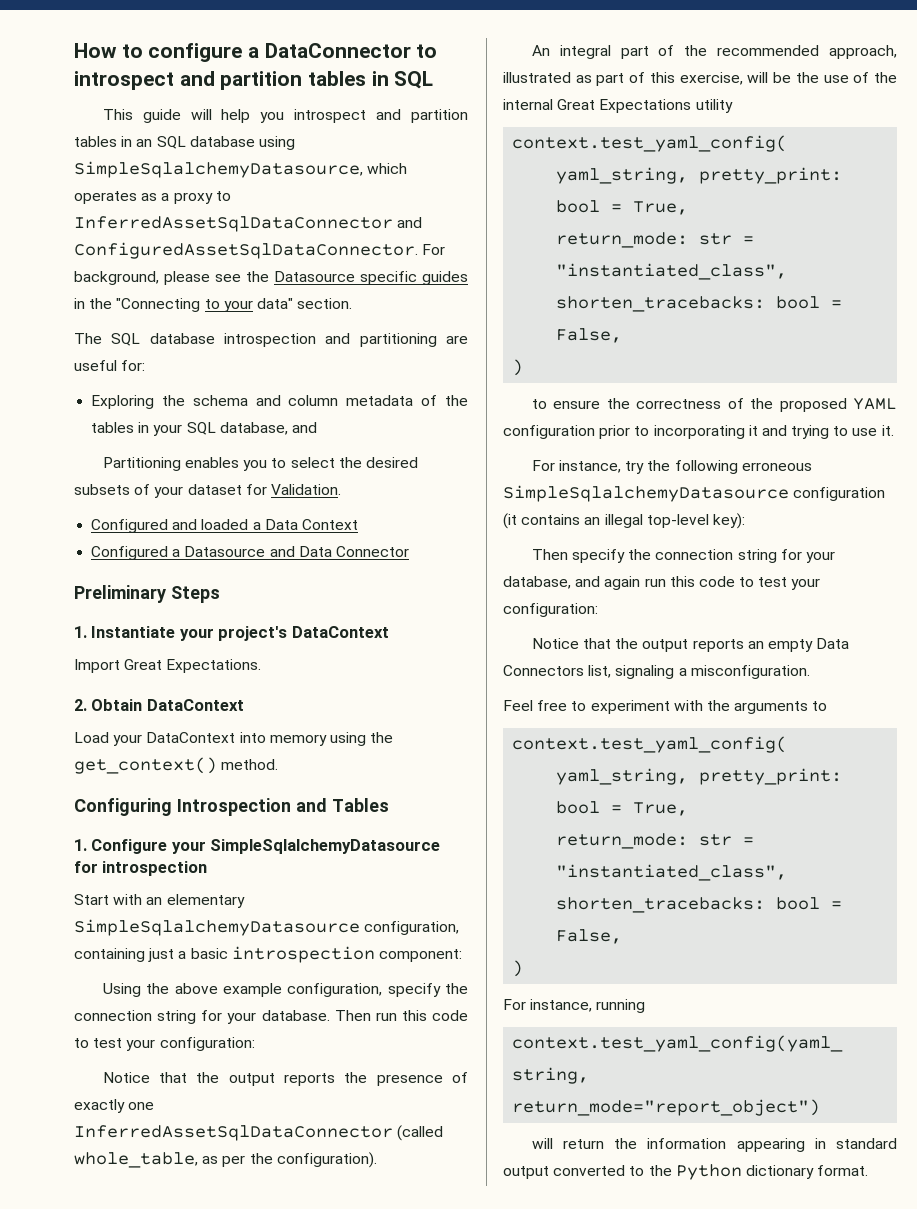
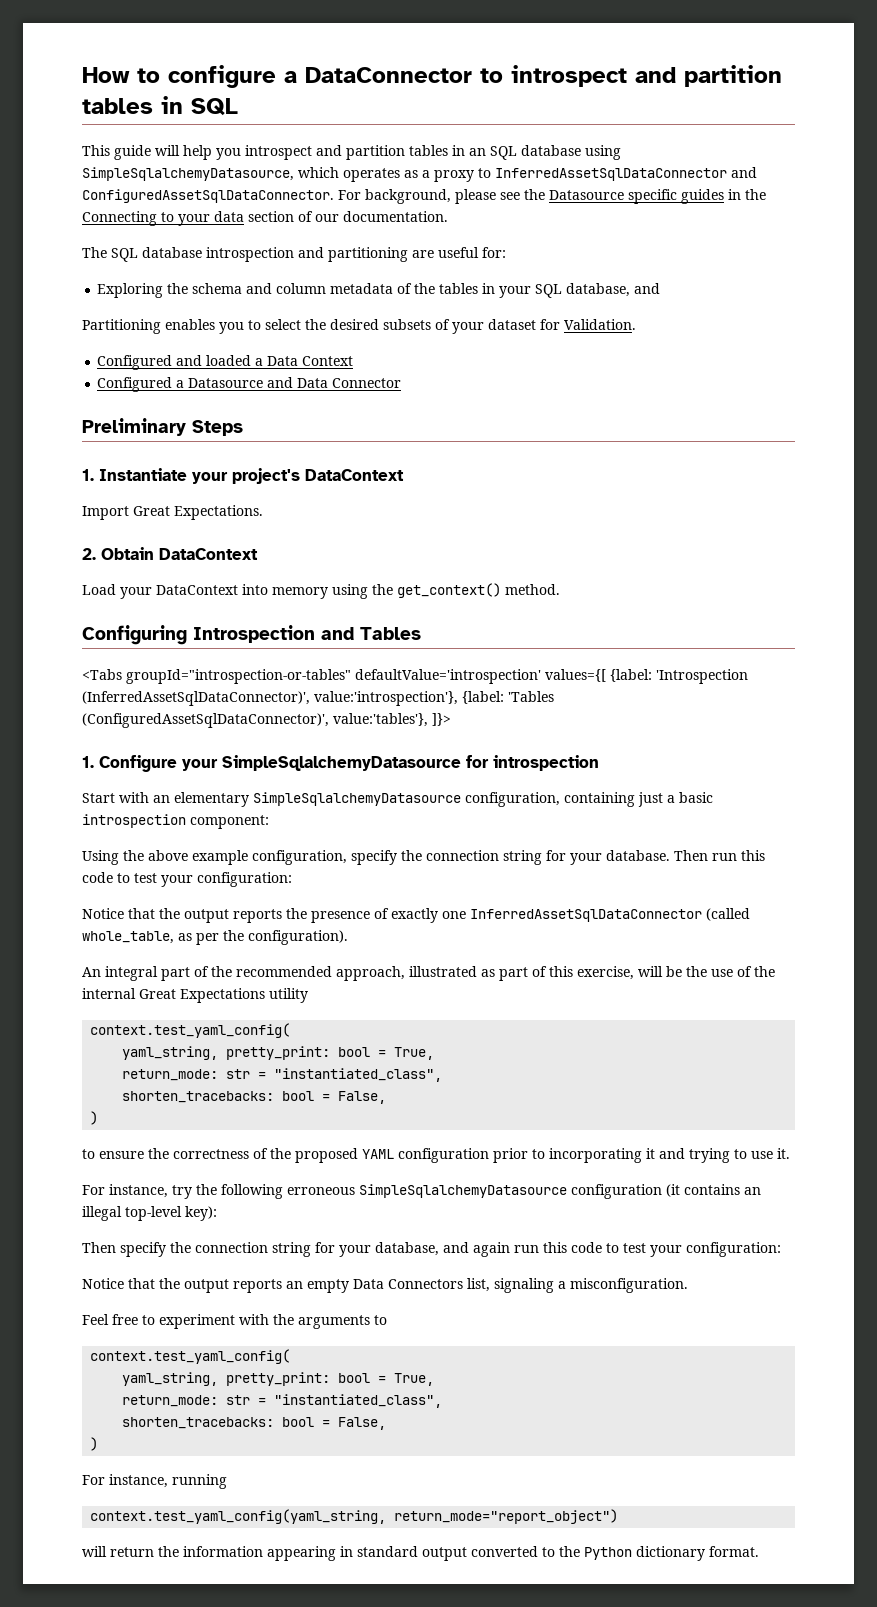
- For background, please see the Datasource specific guides in the "Connecting to your data" section.
+ For background, please see the Datasource specific guides in the Connecting to your data section of our documentation.
+ <Tabs groupId="introspection-or-tables" defaultValue='introspection' values={[ {label: 'Introspection (InferredAssetSqlDataConnector)', value:'introspection'}, {label: 'Tables (ConfiguredAssetSqlDataConnector)', value:'tables'}, ]}>

